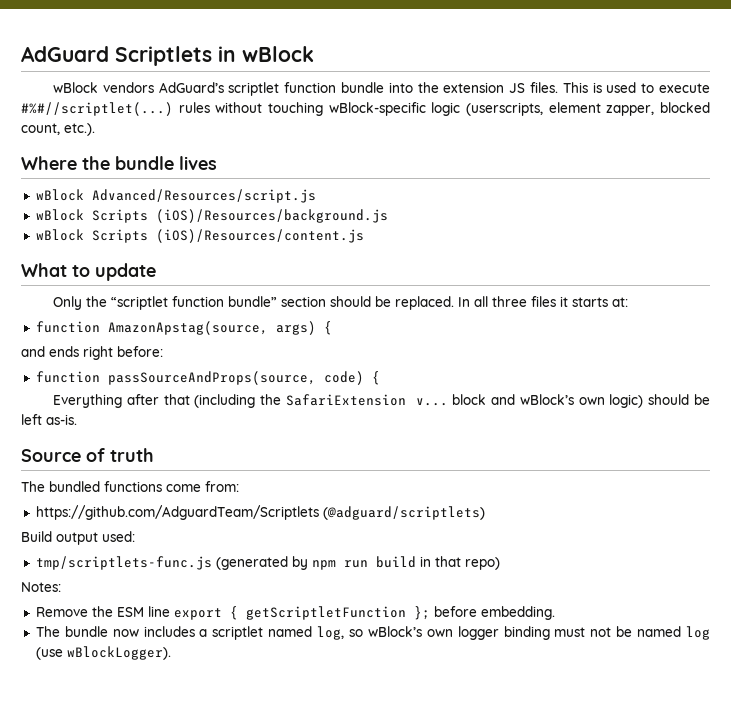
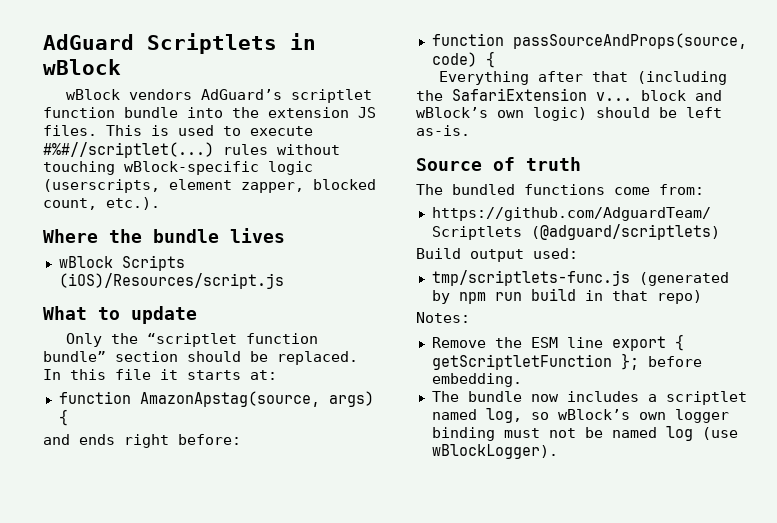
- wBlock Advanced/Resources/script.js
- wBlock Scripts (iOS)/Resources/background.js
- wBlock Scripts (iOS)/Resources/content.js
+ wBlock Scripts (iOS)/Resources/script.js
- In all three files it starts at:
+ In this file it starts at:

